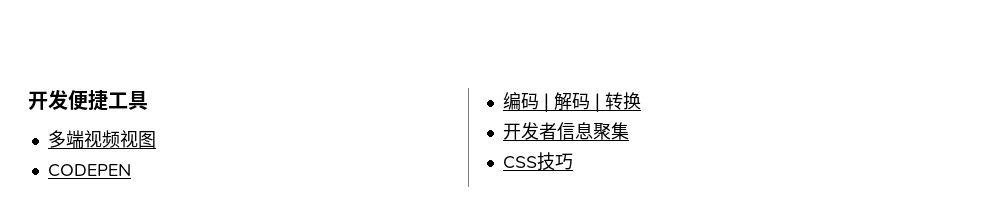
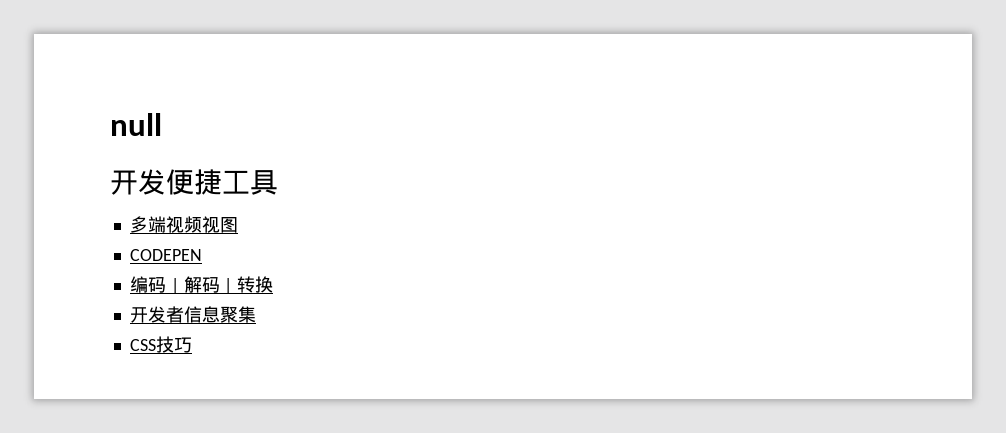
+ null

